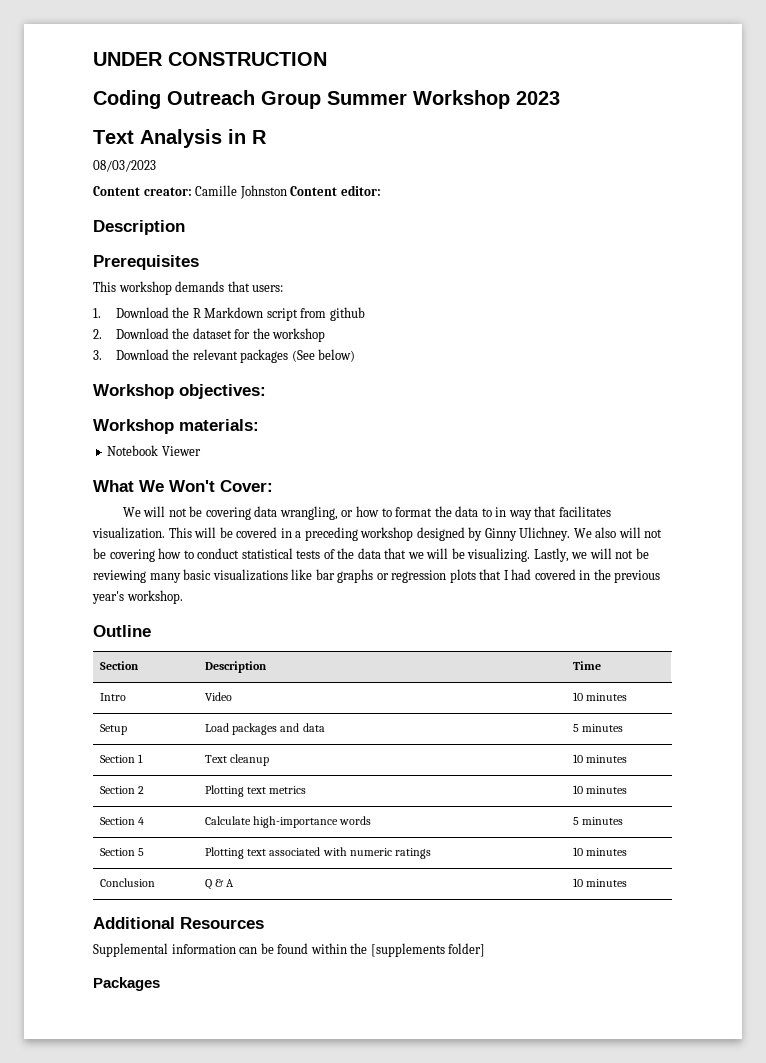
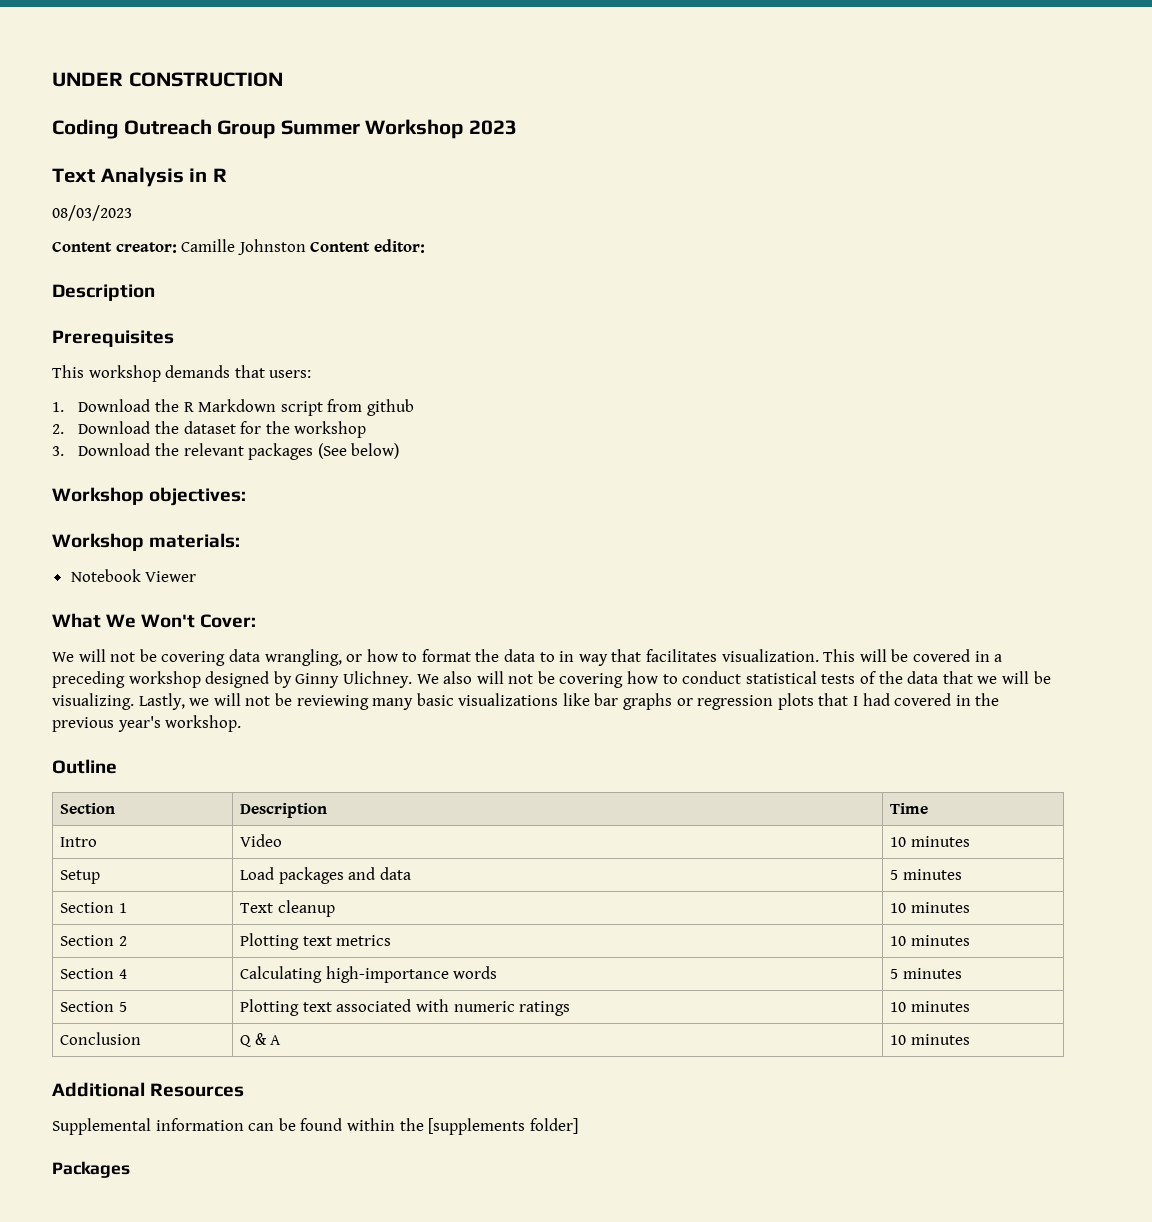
- Section 4 | Calculate high-importance words | 5 minutes
+ Section 4 | Calculating high-importance words | 5 minutes

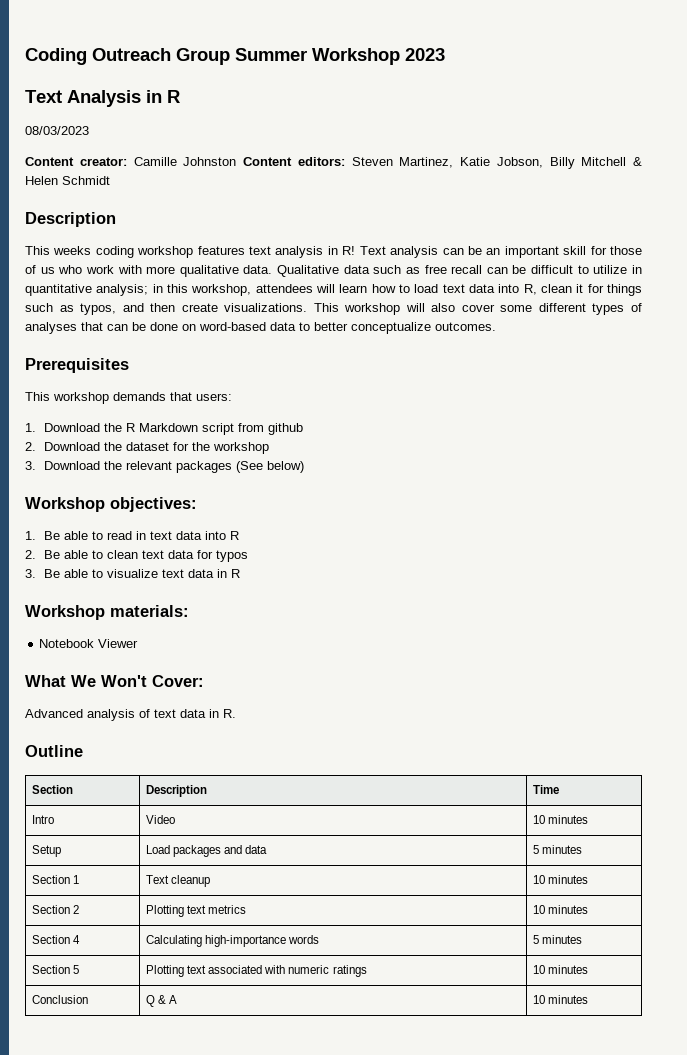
- UNDER CONSTRUCTION
- Content creator: Camille Johnston Content editor:
+ Content creator: Camille Johnston Content editors: Steven Martinez, Katie Jobson, Billy Mitchell & Helen Schmidt
  Description
+ This weeks coding workshop features text analysis in R! Text analysis can be an important skill for those of us who work with more qualitative data. Qualitative data such as free recall can be difficult to utilize in quantitative analysis; in this workshop, attendees will learn how to load text data into R, clean it for things such as typos, and then create visualizations. This workshop will also cover some different types of analyses that can be done on word-based data to better conceptualize outcomes.
+ 1. Be able to read in text data into R
+ 2. Be able to clean text data for typos
+ 3. Be able to visualize text data in R
- We will not be covering data wrangling, or how to format the data to in way that facilitates visualization. This will be covered in a preceding workshop designed by Ginny Ulichney. We also will not be covering how to conduct statistical tests of the data that we will be visualizing. Lastly, we will not be reviewing many basic visualizations like bar graphs or regression plots that I had covered in the previous year's workshop.
+ Advanced analysis of text data in R.
- Additional Resources
- Supplemental information can be found within the [supplements folder]
- Packages

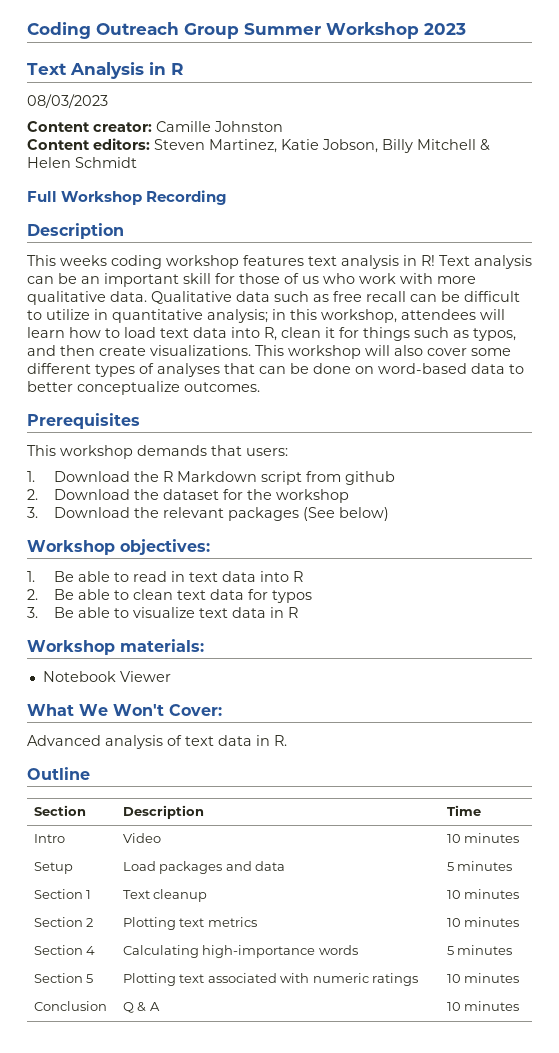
- Content creator: Camille Johnston Content editors: Steven Martinez, Katie Jobson, Billy Mitchell & Helen Schmidt
+ Content creator: Camille Johnston
+ Content editors: Steven Martinez, Katie Jobson, Billy Mitchell & Helen Schmidt
+ Full Workshop Recording

